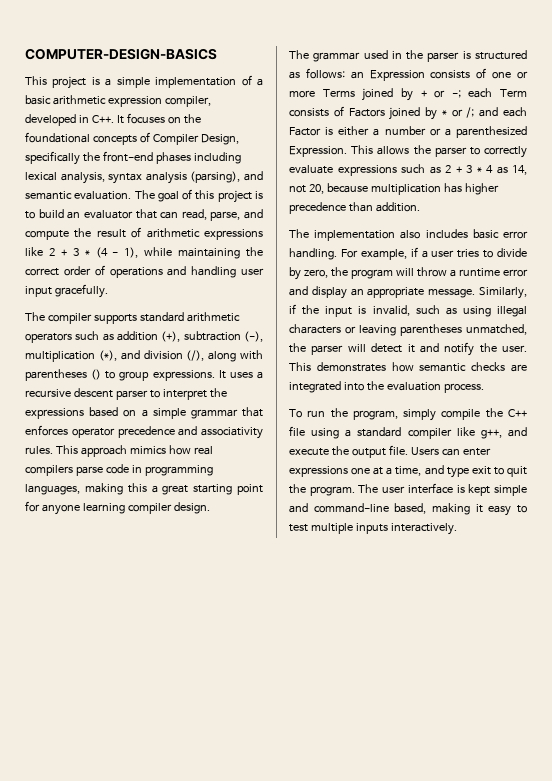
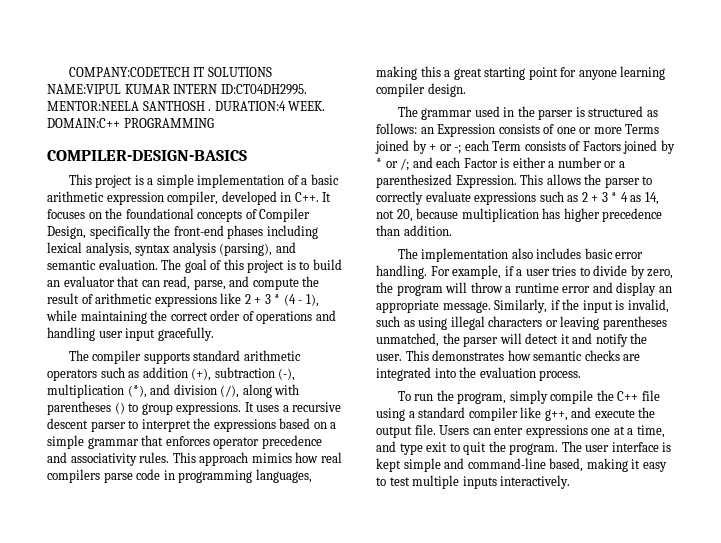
- COMPUTER-DESIGN-BASICS
+ COMPANY:CODETECH IT SOLUTIONS NAME:VIPUL KUMAR INTERN ID:CT04DH2995. MENTOR:NEELA SANTHOSH . DURATION:4 WEEK. DOMAIN:C++ PROGRAMMING
+ COMPILER-DESIGN-BASICS

